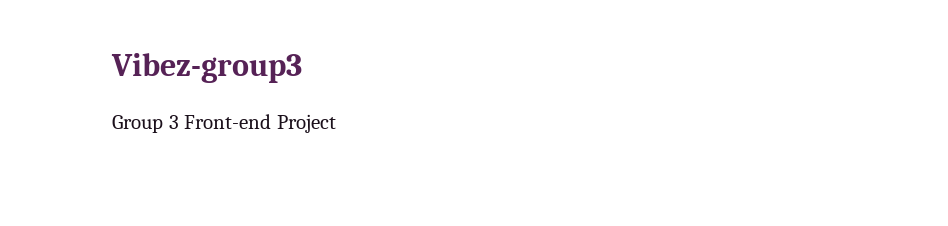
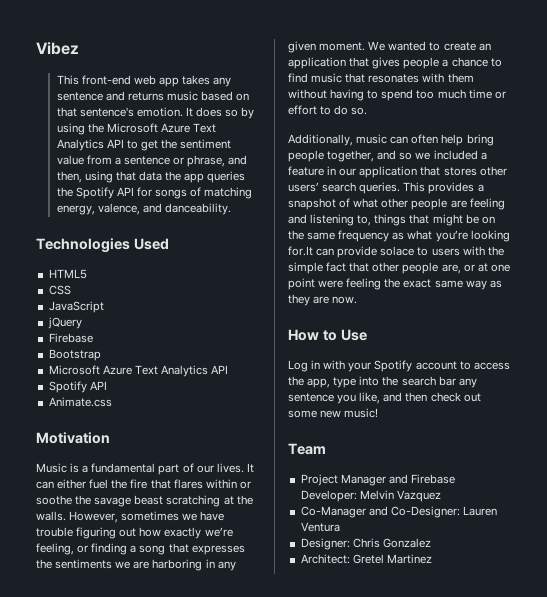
- Vibez-group3
- Group 3 Front-end Project
+ Vibez
+ This front-end web app takes any sentence and returns music based on that sentence's emotion. It does so by using the Microsoft Azure Text Analytics API to get the sentiment value from a sentence or phrase, and then, using that data the app queries the Spotify API for songs of matching energy, valence, and danceability.
+ Technologies Used
+ HTML5
+ CSS
+ JavaScript
+ jQuery
+ Firebase
+ Bootstrap
+ Microsoft Azure Text Analytics API
+ Spotify API
+ Animate.css
+ Motivation
+ Music is a fundamental part of our lives. It can either fuel the fire that flares within or soothe the savage beast scratching at the walls. However, sometimes we have trouble figuring out how exactly we’re feeling, or finding a song that expresses the sentiments we are harboring in any given moment. We wanted to create an application that gives people a chance to find music that resonates with them without having to spend too much time or effort to do so.
+ Additionally, music can often help bring people together, and so we included a feature in our application that stores other users’ search queries. This provides a snapshot of what other people are feeling and listening to, things that might be on the same frequency as what you’re looking for.It can provide solace to users with the simple fact that other people are, or at one point were feeling the exact same way as they are now.
+ How to Use
+ Log in with your Spotify account to access the app, type into the search bar any sentence you like, and then check out some new music!
+ Team
+ Project Manager and Firebase Developer: Melvin Vazquez
+ Co-Manager and Co-Designer: Lauren Ventura
+ Designer: Chris Gonzalez
+ Architect: Gretel Martinez

